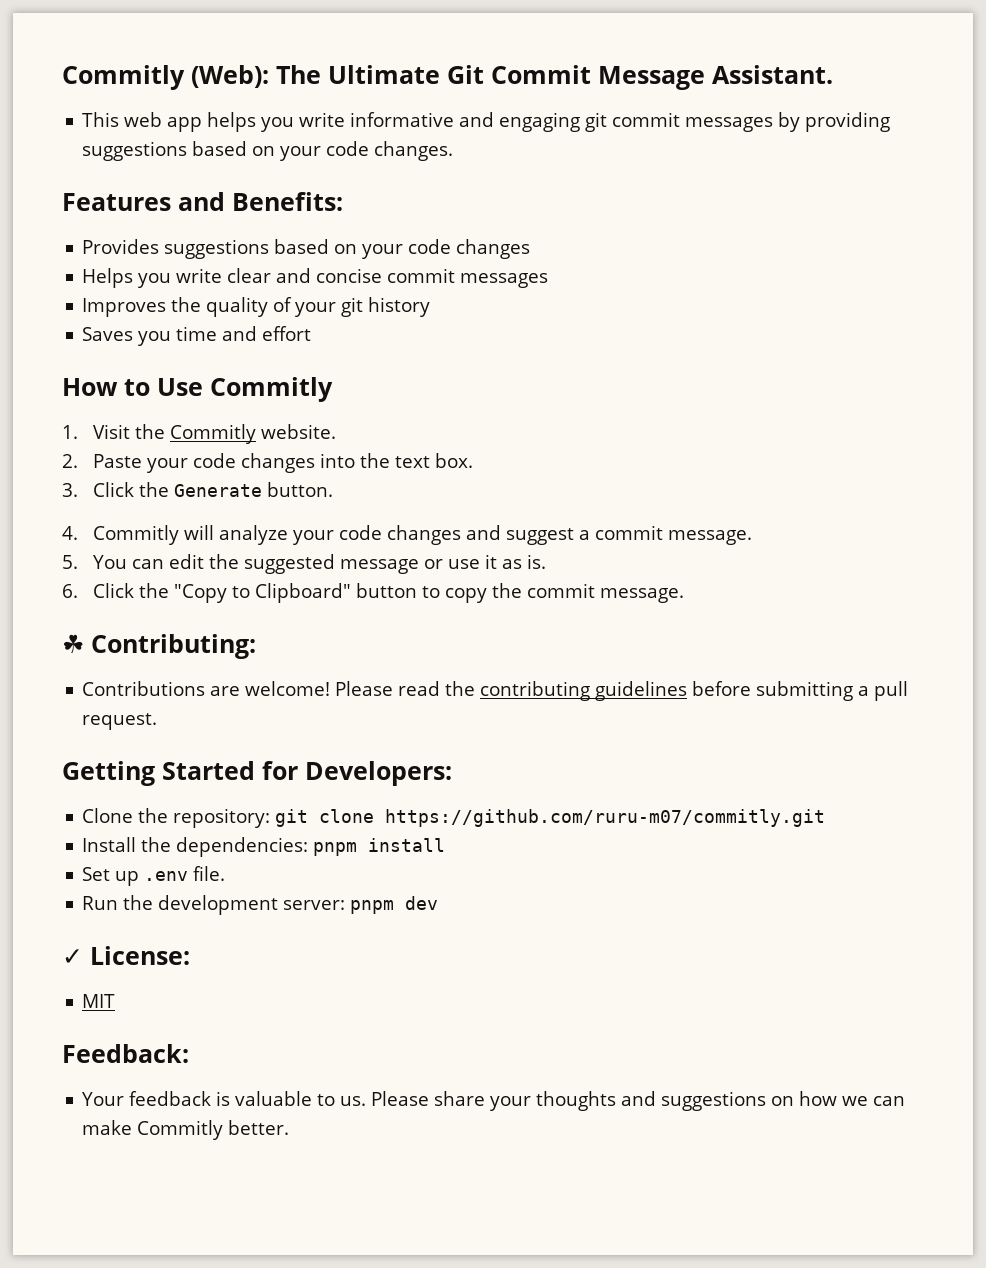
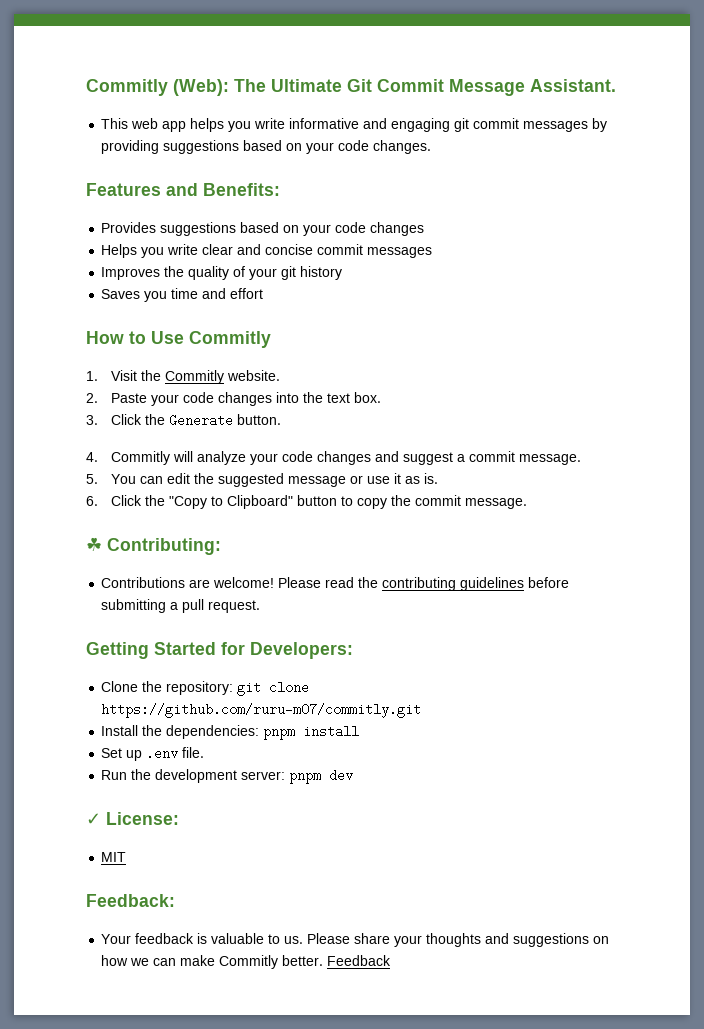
+ Feedback

